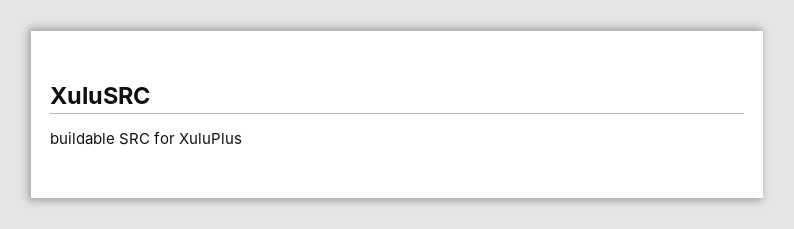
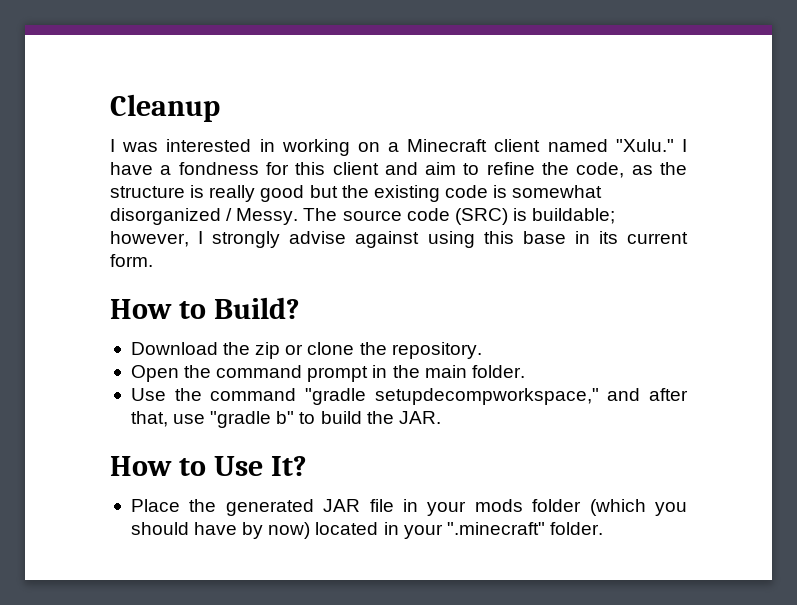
- XuluSRC
- buildable SRC for XuluPlus
+ Cleanup
+ I was interested in working on a Minecraft client named "Xulu." I have a fondness for this client and aim to refine the code, as the structure is really good but the existing code is somewhat disorganized / Messy. The source code (SRC) is buildable; however, I strongly advise against using this base in its current form.
+ How to Build?
+ Download the zip or clone the repository.
+ Open the command prompt in the main folder.
+ Use the command "gradle setupdecompworkspace," and after that, use "gradle b" to build the JAR.
+ How to Use It?
+ Place the generated JAR file in your mods folder (which you should have by now) located in your ".minecraft" folder.

